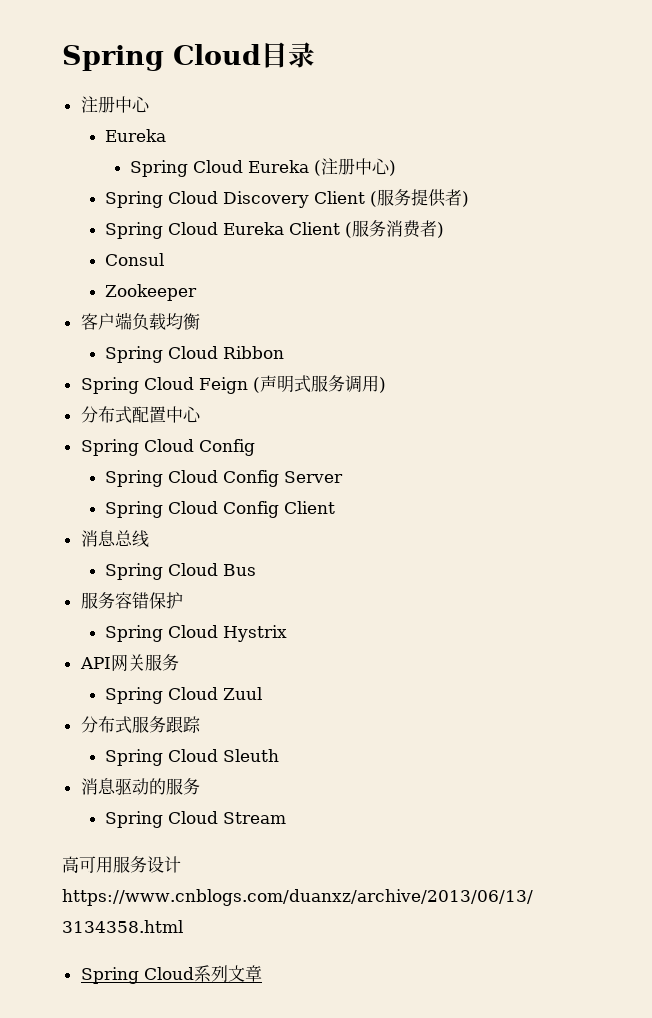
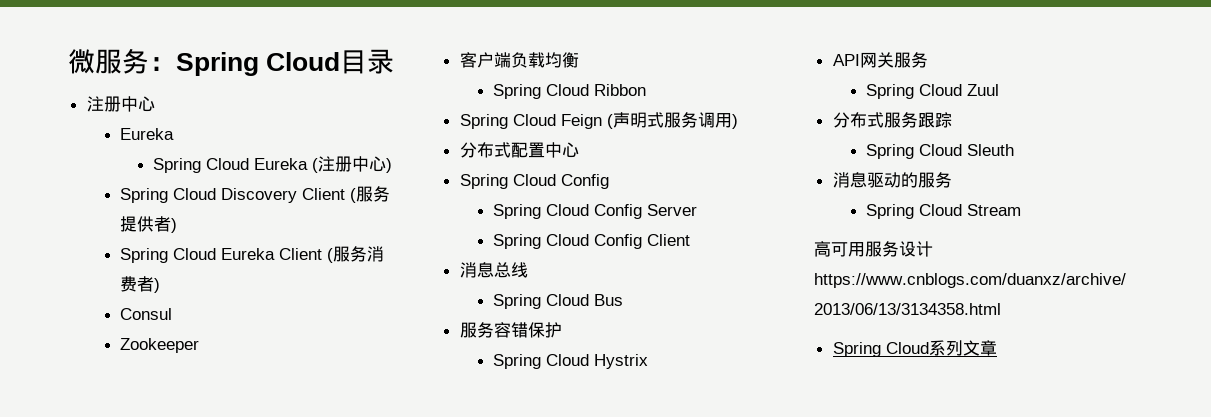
- Spring Cloud目录
+ 微服务：Spring Cloud目录

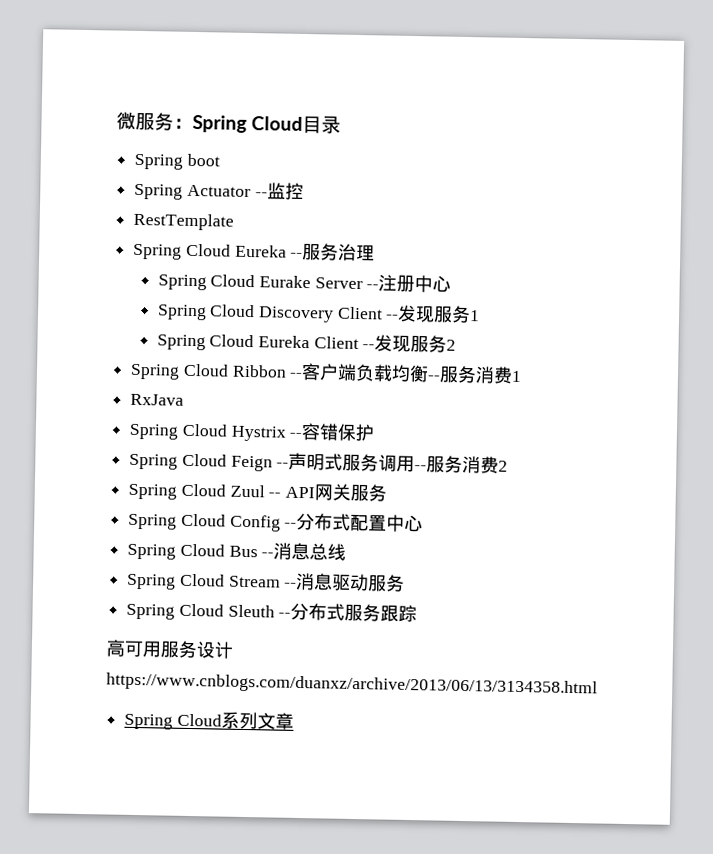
  微服务：Spring Cloud目录
- 注册中心
- Eureka
- Spring Cloud Eureka (注册中心)
+ Spring boot
+ Spring Actuator --监控
+ RestTemplate
+ Spring Cloud Eureka --服务治理
+ Spring Cloud Eurake Server --注册中心
- Spring Cloud Discovery Client (服务提供者)
+ Spring Cloud Discovery Client --发现服务1
- Spring Cloud Eureka Client (服务消费者)
- Consul
- Zookeeper
- 客户端负载均衡
- Spring Cloud Ribbon
+ Spring Cloud Eureka Client --发现服务2
+ Spring Cloud Ribbon --客户端负载均衡--服务消费1
+ RxJava
+ Spring Cloud Hystrix --容错保护
- Spring Cloud Feign (声明式服务调用)
- 分布式配置中心
- Spring Cloud Config
- Spring Cloud Config Server
- Spring Cloud Config Client
- 消息总线
- Spring Cloud Bus
- 服务容错保护
- Spring Cloud Hystrix
- API网关服务
- Spring Cloud Zuul
- 分布式服务跟踪
+ Spring Cloud Feign --声明式服务调用--服务消费2
+ Spring Cloud Zuul -- API网关服务
+ Spring Cloud Config --分布式配置中心
+ Spring Cloud Bus --消息总线
+ Spring Cloud Stream --消息驱动服务
+ Spring Cloud Sleuth --分布式服务跟踪
- Spring Cloud Sleuth
- 消息驱动的服务
- Spring Cloud Stream

